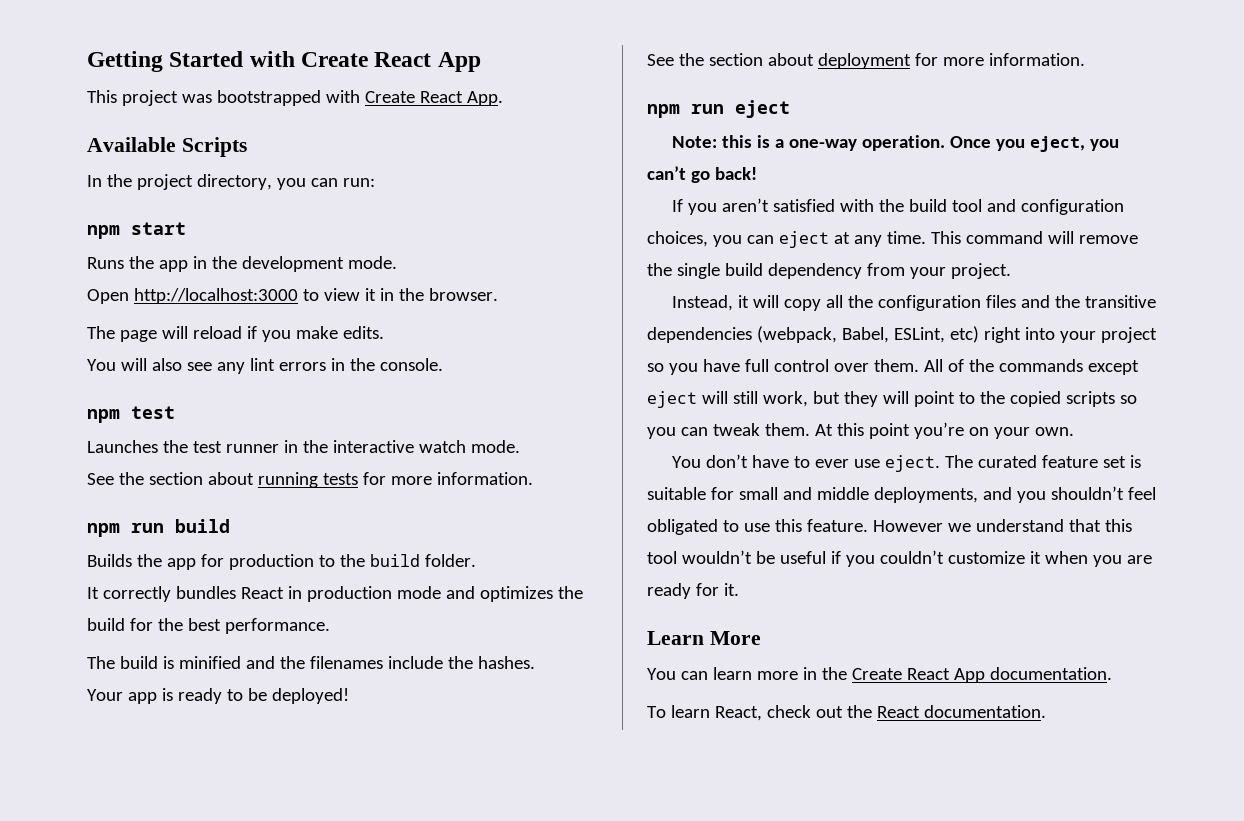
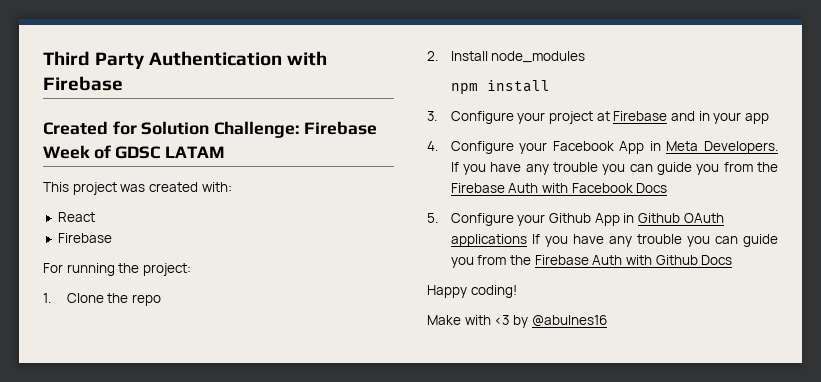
- Getting Started with Create React App
- This project was bootstrapped with Create React App.
- Available Scripts
- In the project directory, you can run:
- npm start
- Runs the app in the development mode.
- Open http://localhost:3000 to view it in the browser.
- The page will reload if you make edits.
- You will also see any lint errors in the console.
- npm test
- Launches the test runner in the interactive watch mode.
- See the section about running tests for more information.
- npm run build
- Builds the app for production to the build folder.
- It correctly bundles React in production mode and optimizes the build for the best performance.
- The build is minified and the filenames include the hashes.
- Your app is ready to be deployed!
- See the section about deployment for more information.
- npm run eject
- Note: this is a one-way operation. Once you eject, you can’t go back!
- If you aren’t satisfied with the build tool and configuration choices, you can eject at any time. This command will remove the single build dependency from your project.
- Instead, it will copy all the configuration files and the transitive dependencies (webpack, Babel, ESLint, etc) right into your project so you have full control over them. All of the commands except eject will still work, but they will point to the copied scripts so you can tweak them. At this point you’re on your own.
- You don’t have to ever use eject. The curated feature set is suitable for small and middle deployments, and you shouldn’t feel obligated to use this feature. However we understand that this tool wouldn’t be useful if you couldn’t customize it when you are ready for it.
- Learn More
- You can learn more in the Create React App documentation.
- To learn React, check out the React documentation.
+ Third Party Authentication with Firebase
+ Created for Solution Challenge: Firebase Week of GDSC LATAM
+ This project was created with:
+ React
+ Firebase
+ For running the project:
+ 1. Clone the repo
+ 2. Install node_modules
+ npm install
+ 3. Configure your project at Firebase and in your app
+ 4. Configure your Facebook App in Meta Developers. If you have any trouble you can guide you from the Firebase Auth with Facebook Docs
+ 5. Configure your Github App in Github OAuth applications If you have any trouble you can guide you from the Firebase Auth with Github Docs
+ Happy coding!
+ Make with <3 by @abulnes16

